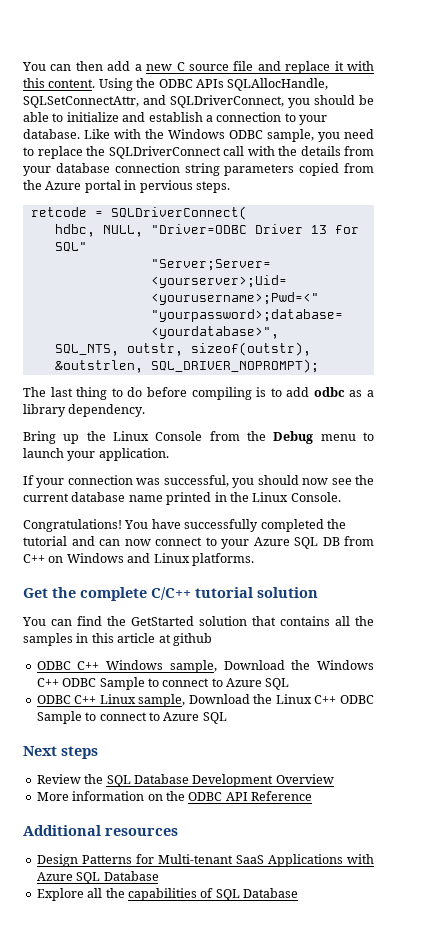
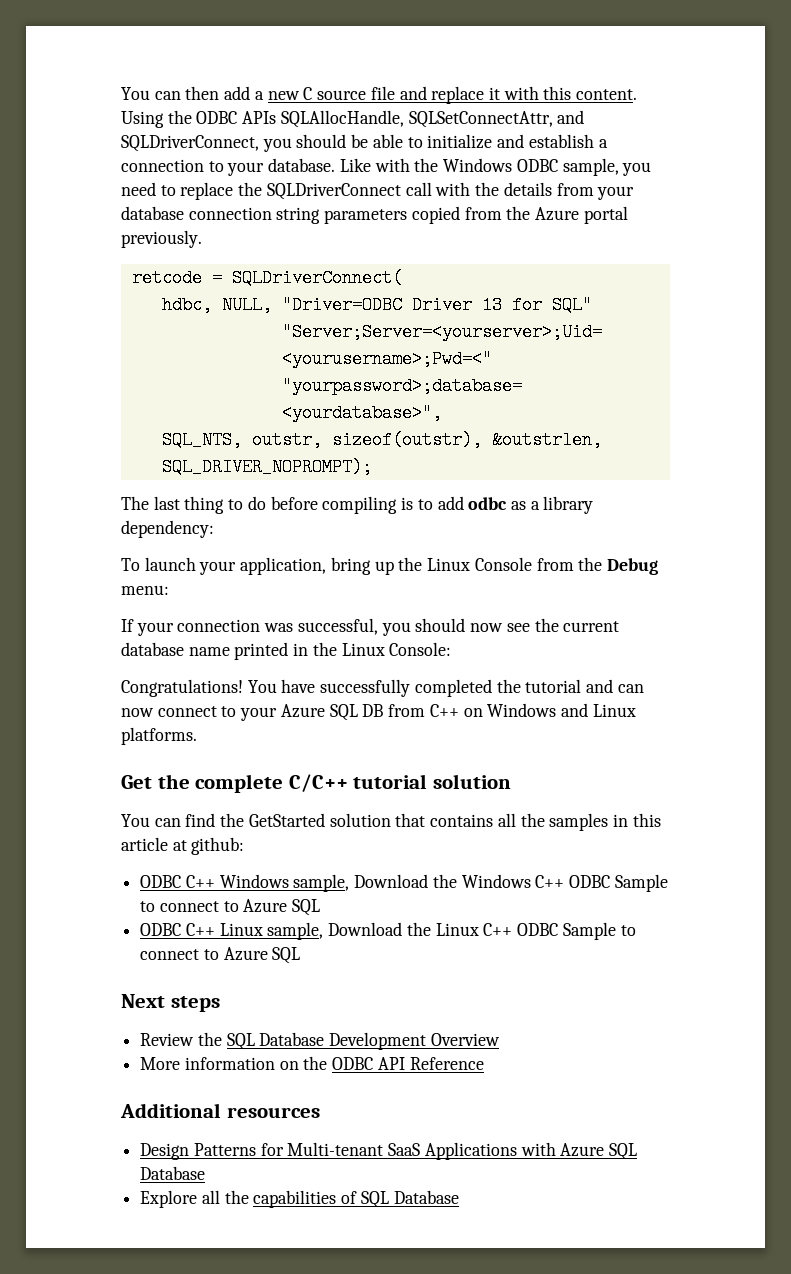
- Like with the Windows ODBC sample, you need to replace the SQLDriverConnect call with the details from your database connection string parameters copied from the Azure portal in pervious steps.
+ Like with the Windows ODBC sample, you need to replace the SQLDriverConnect call with the details from your database connection string parameters copied from the Azure portal previously.
- The last thing to do before compiling is to add odbc as a library dependency.
- Bring up the Linux Console from the Debug menu to launch your application.
+ The last thing to do before compiling is to add odbc as a library dependency:
+ To launch your application, bring up the Linux Console from the Debug menu:
- If your connection was successful, you should now see the current database name printed in the Linux Console.
+ If your connection was successful, you should now see the current database name printed in the Linux Console:
- You can find the GetStarted solution that contains all the samples in this article at github
+ You can find the GetStarted solution that contains all the samples in this article at github:

